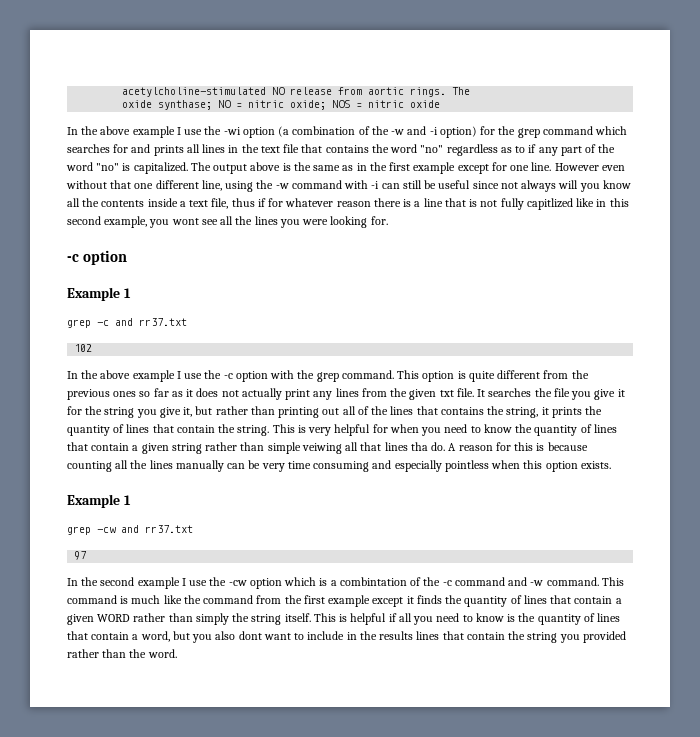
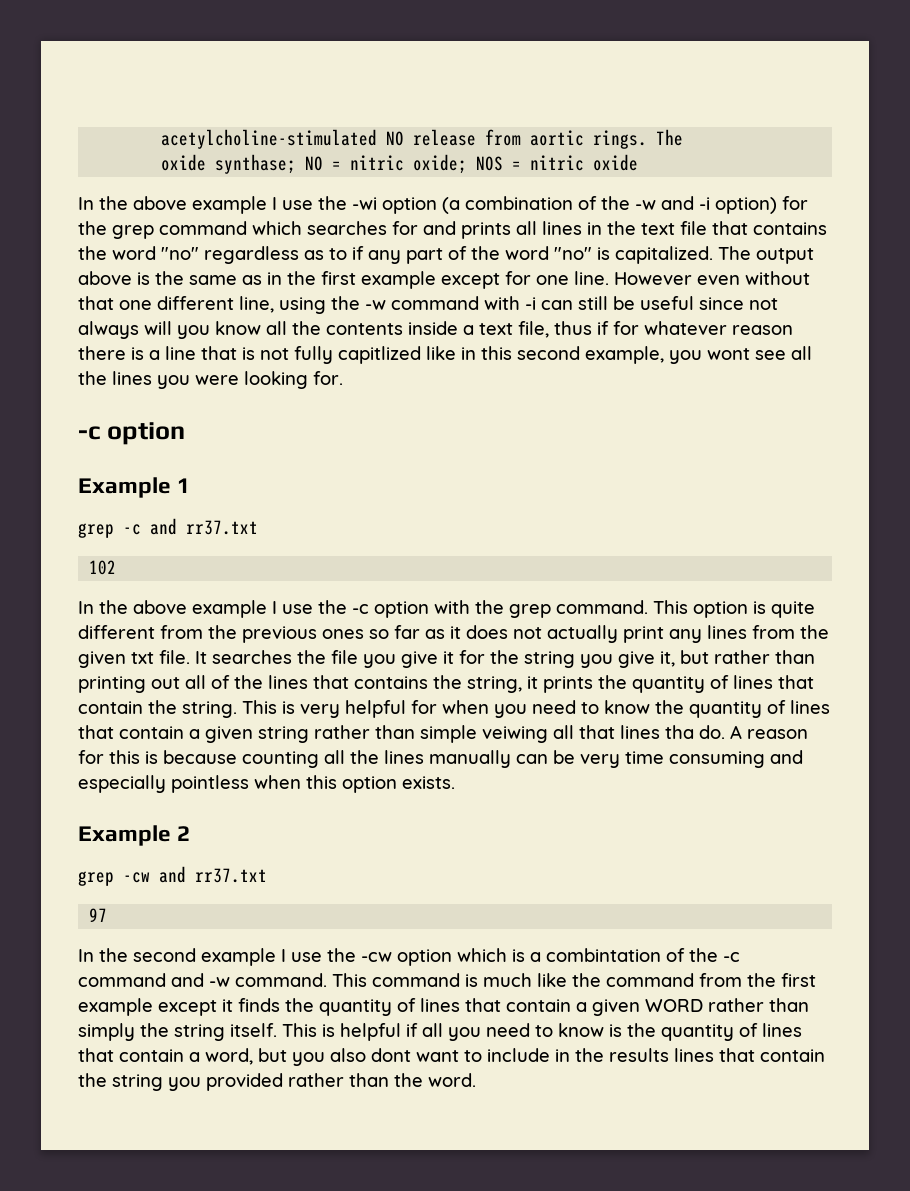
  A reason for this is because counting all the lines manually can be very time consuming and especially pointless when this option exists.
- Example 1
+ Example 2

